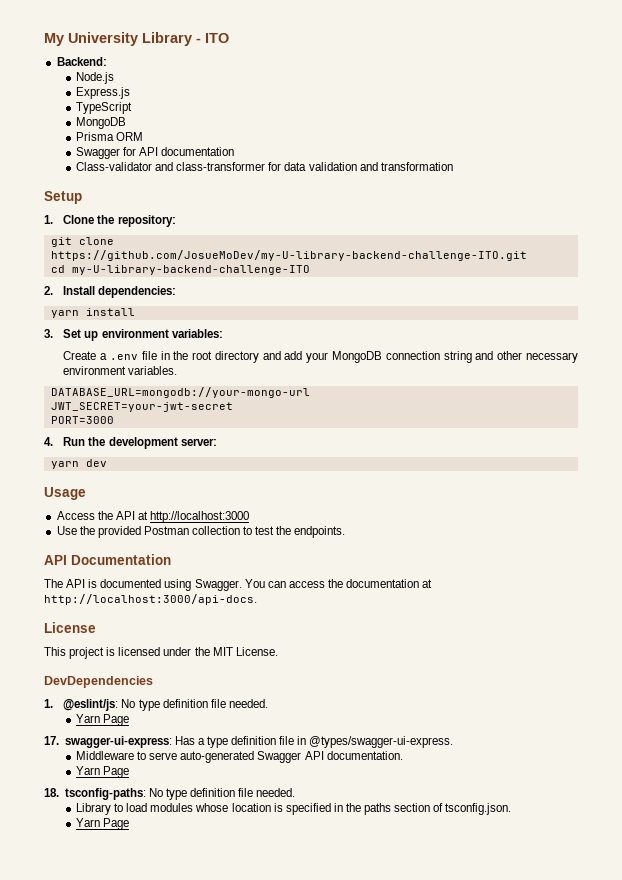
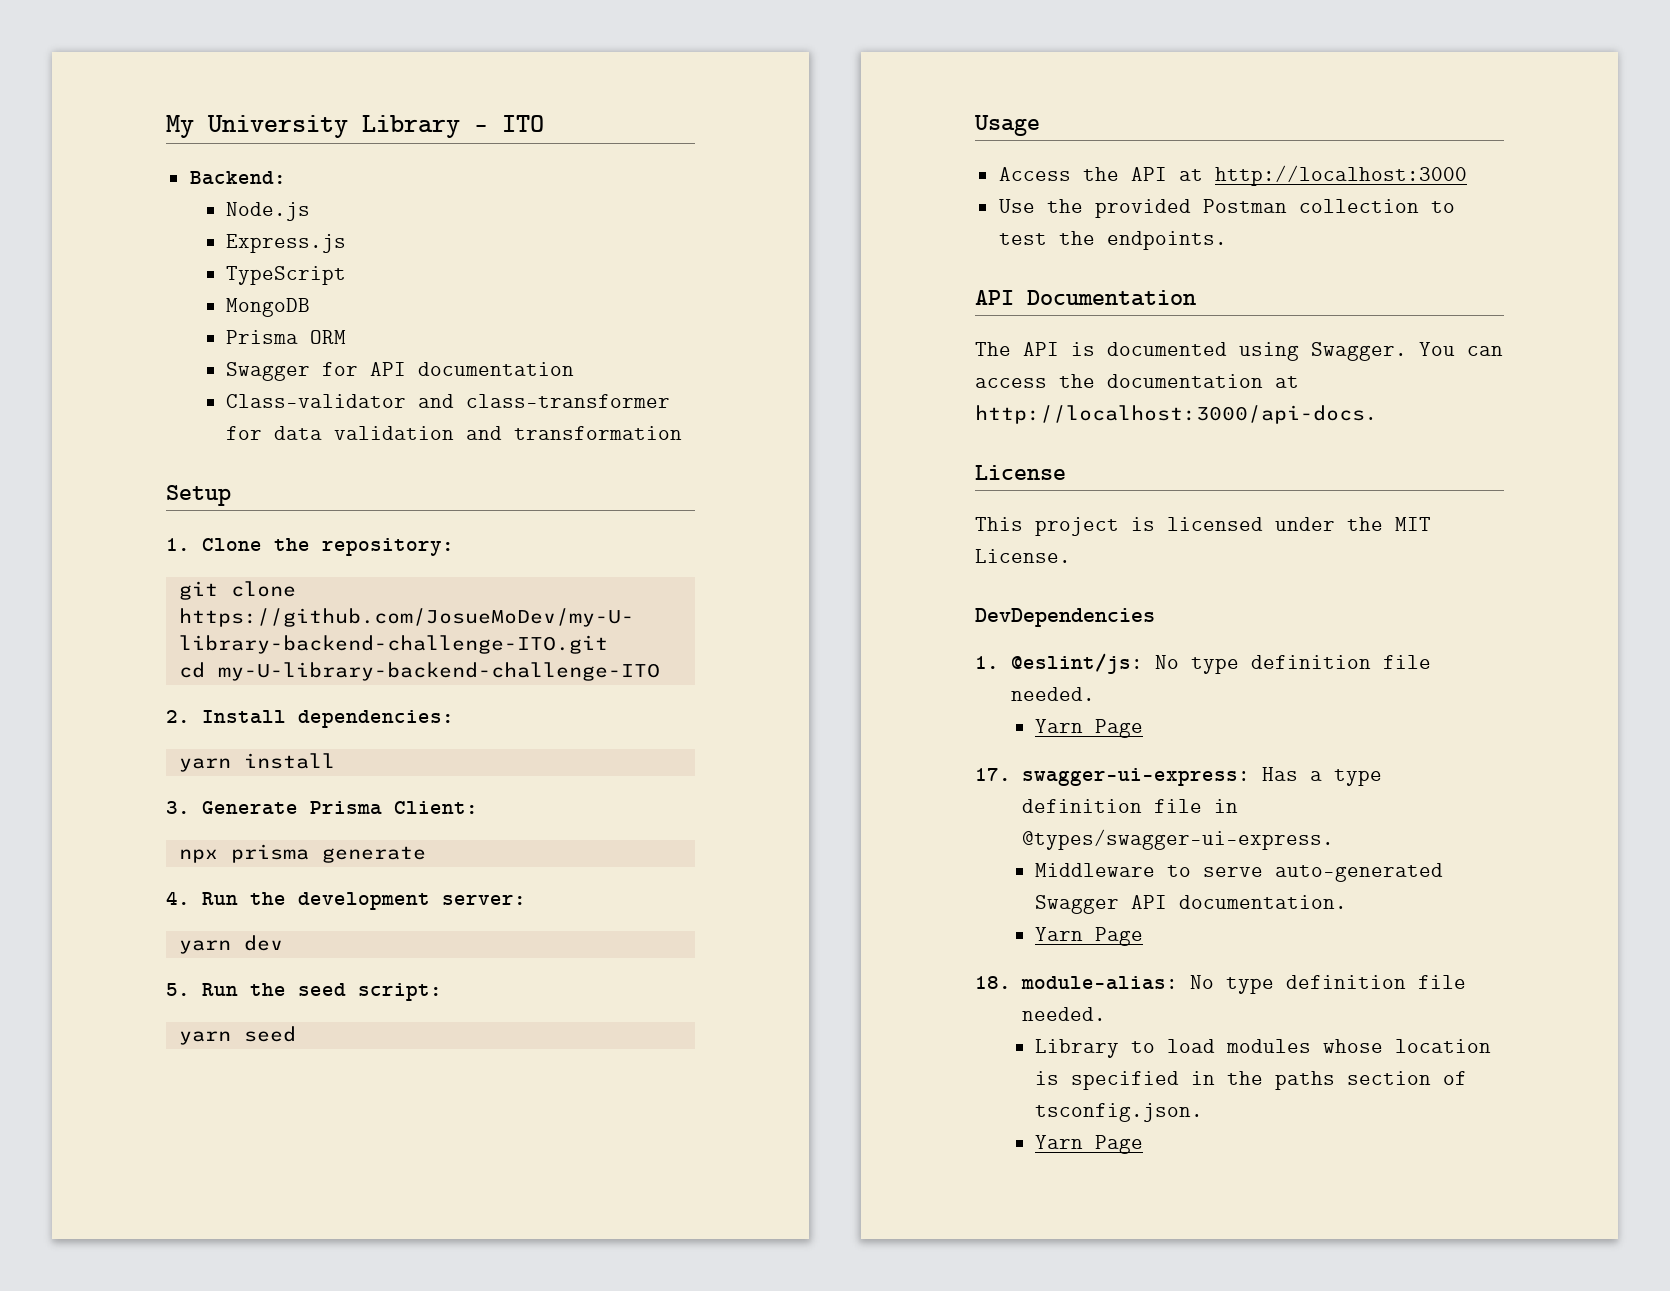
- 3. Set up environment variables:
- Create a .env file in the root directory and add your MongoDB connection string and other necessary environment variables.
- DATABASE_URL=mongodb://your-mongo-url
- JWT_SECRET=your-jwt-secret
- PORT=3000
+ 3. Generate Prisma Client:
+ npx prisma generate
+ 5. Run the seed script:
+ yarn seed
- 18. tsconfig-paths: No type definition file needed.
+ 18. module-alias: No type definition file needed.

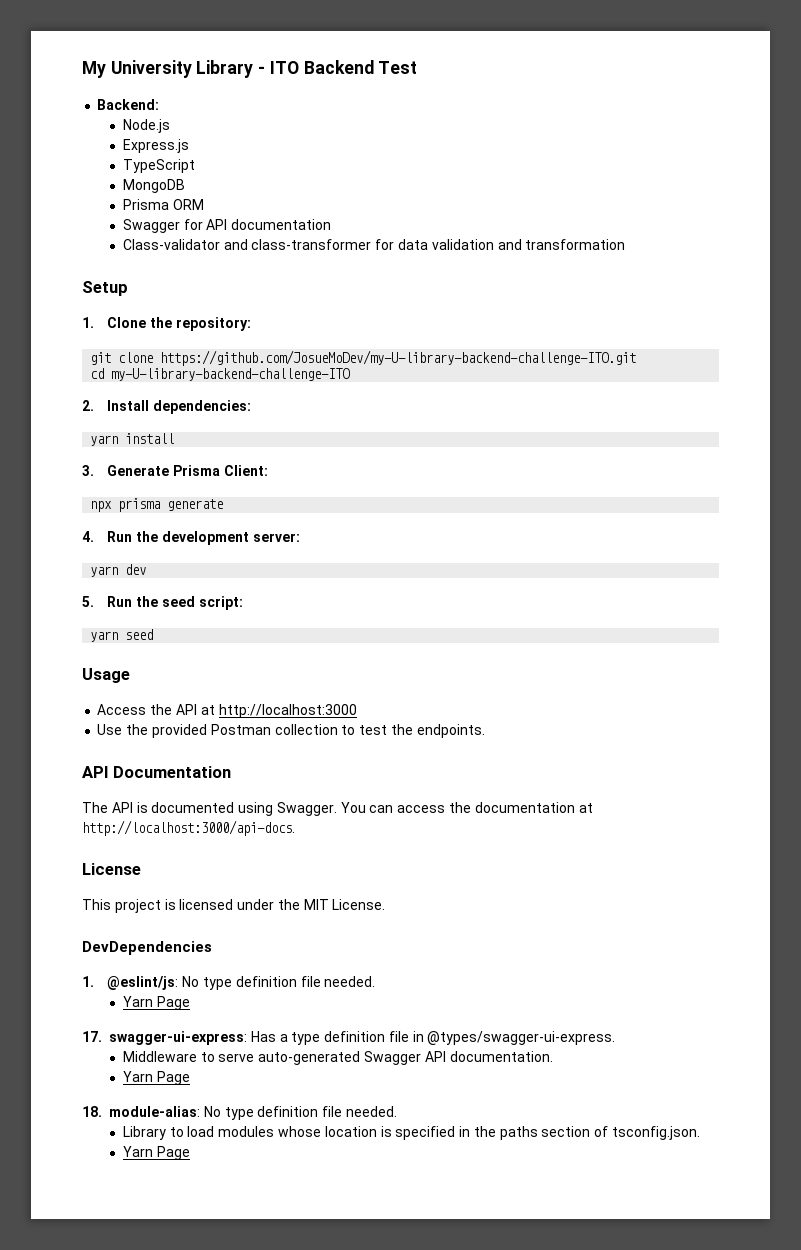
- My University Library - ITO
+ My University Library - ITO Backend Test

